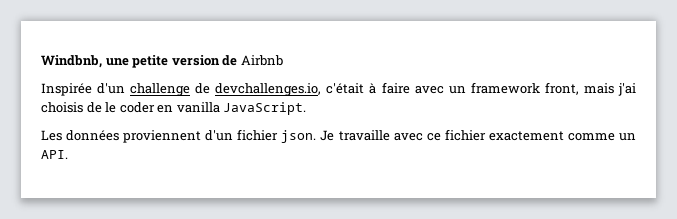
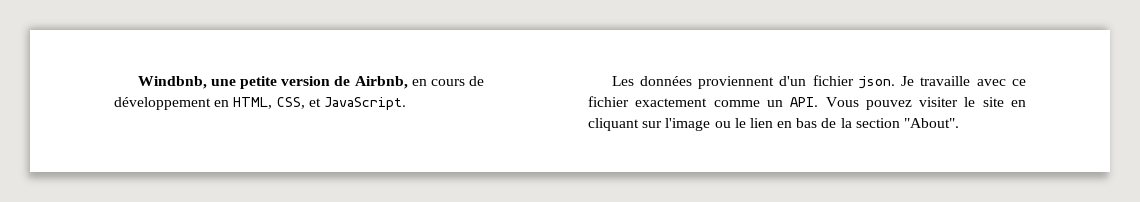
- Windbnb, une petite version de Airbnb
- Inspirée d'un challenge de devchallenges.io, c'était à faire avec un framework front, mais j'ai choisis de le coder en vanilla JavaScript.
+ Windbnb, une petite version de Airbnb, en cours de développement en HTML, CSS, et JavaScript.
- Je travaille avec ce fichier exactement comme un API.
+ Je travaille avec ce fichier exactement comme un API. Vous pouvez visiter le site en cliquant sur l'image ou le lien en bas de la section "About".

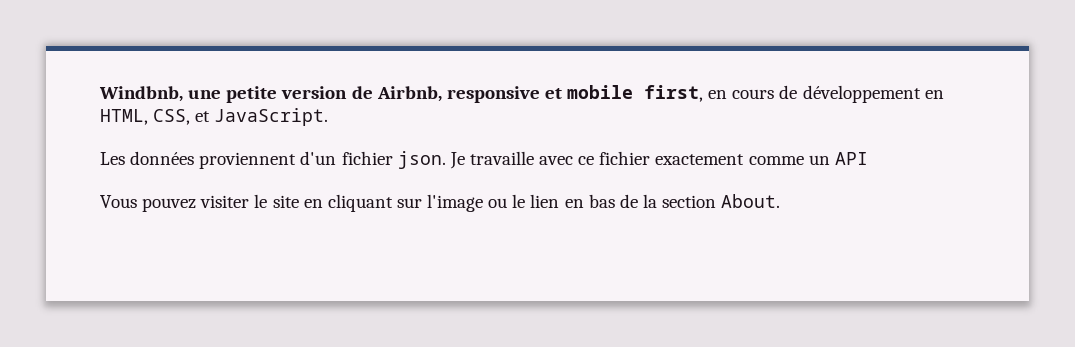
- Windbnb, une petite version de Airbnb, en cours de développement en HTML, CSS, et JavaScript.
+ Windbnb, une petite version de Airbnb, responsive et mobile first, en cours de développement en HTML, CSS, et JavaScript.
- Je travaille avec ce fichier exactement comme un API. Vous pouvez visiter le site en cliquant sur l'image ou le lien en bas de la section "About".
+ Je travaille avec ce fichier exactement comme un API
+ Vous pouvez visiter le site en cliquant sur l'image ou le lien en bas de la section About.

